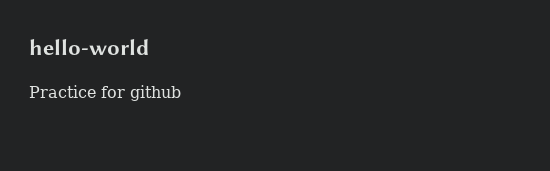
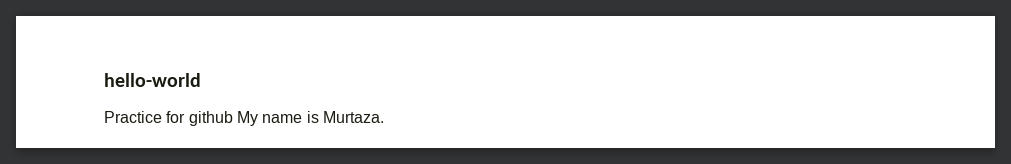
- Practice for github
+ Practice for github My name is Murtaza.

